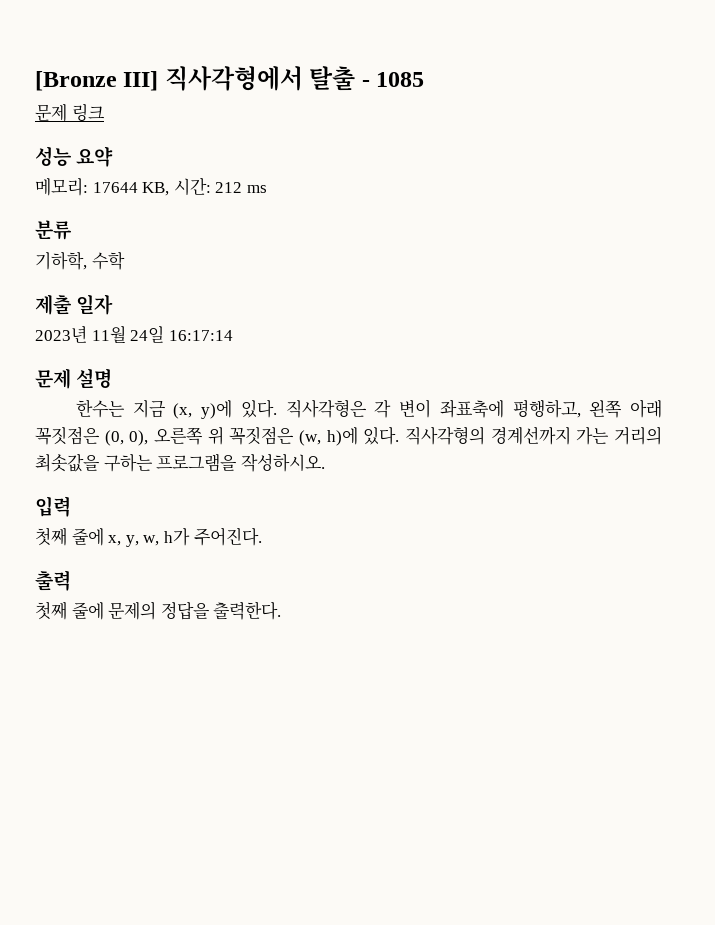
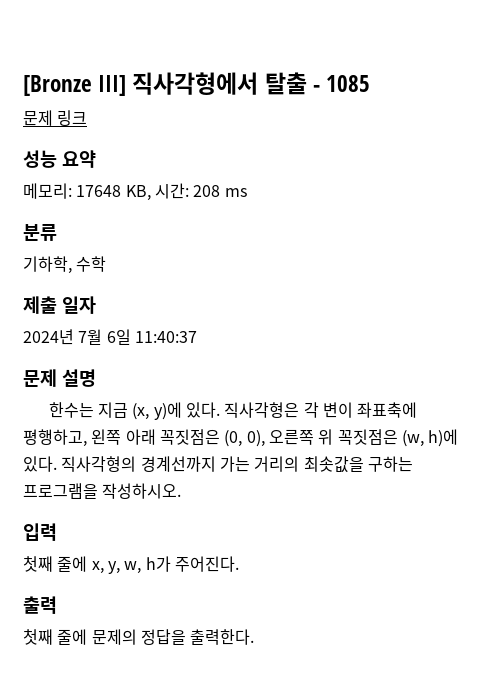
- 메모리: 17644 KB, 시간: 212 ms
+ 메모리: 17648 KB, 시간: 208 ms
- 2023년 11월 24일 16:17:14
+ 2024년 7월 6일 11:40:37

